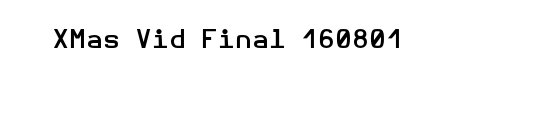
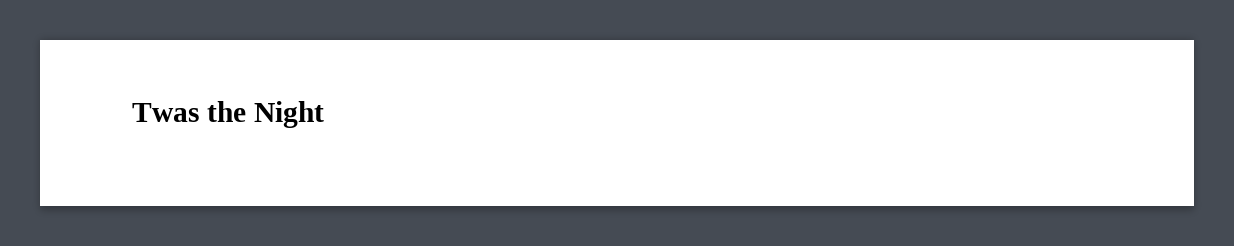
- XMas Vid Final 160801
+ Twas the Night

